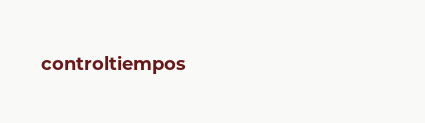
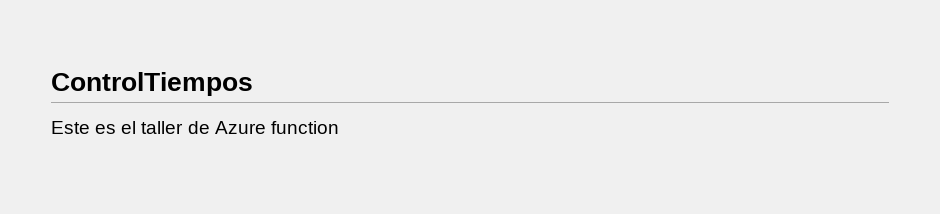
- controltiempos
+ ControlTiempos
+ Este es el taller de Azure function

